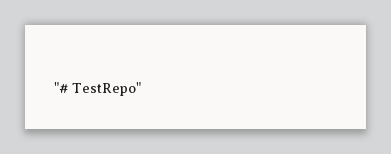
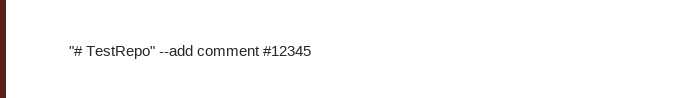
- "# TestRepo"
+ "# TestRepo" --add comment #12345

